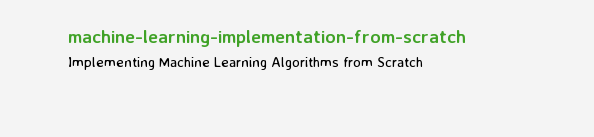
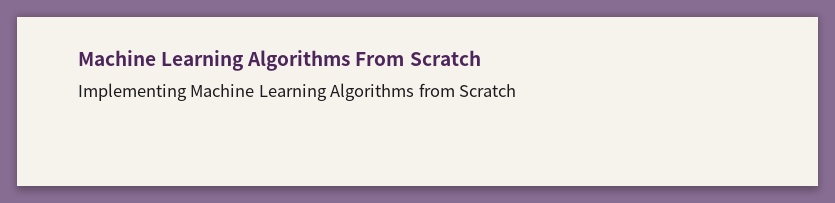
- machine-learning-implementation-from-scratch
+ Machine Learning Algorithms From Scratch

